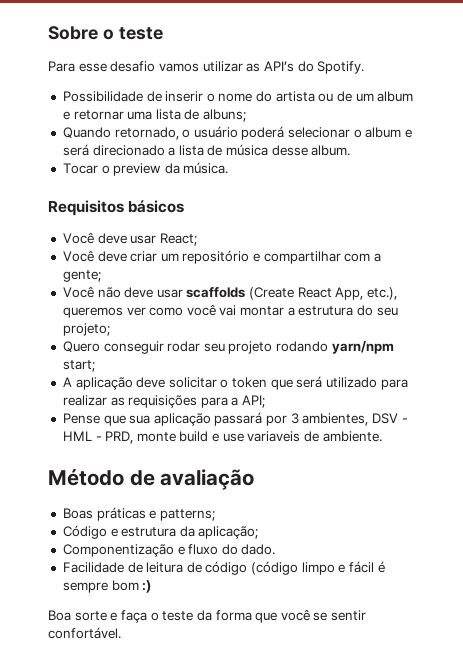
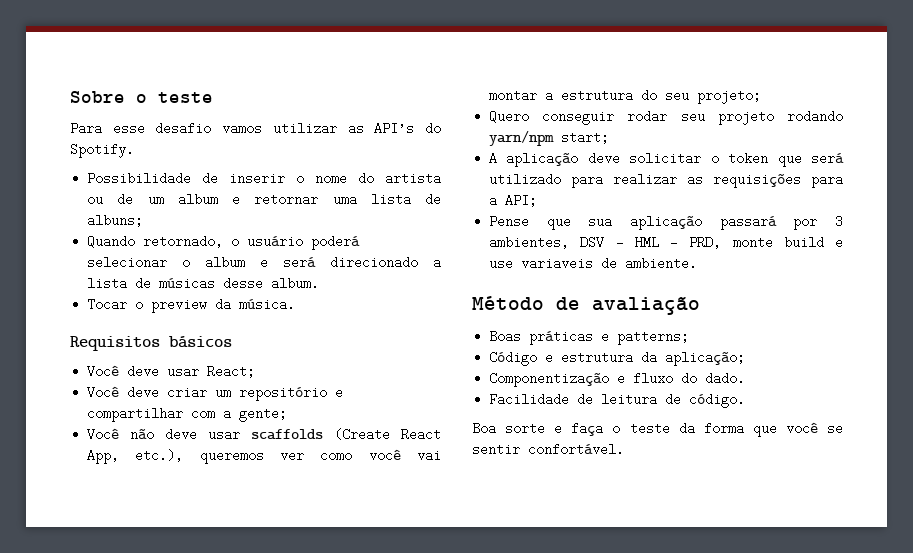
- Quando retornado, o usuário poderá selecionar o album e será direcionado a lista de música desse album.
+ Quando retornado, o usuário poderá selecionar o album e será direcionado a lista de músicas desse album.
- Facilidade de leitura de código (código limpo e fácil é sempre bom :)
+ Facilidade de leitura de código.

